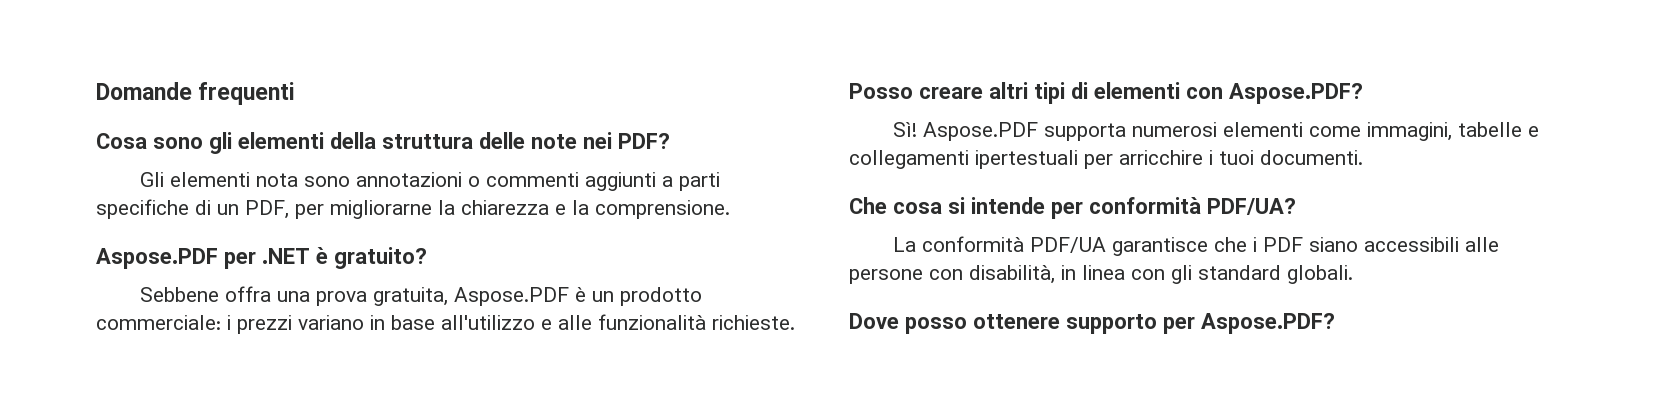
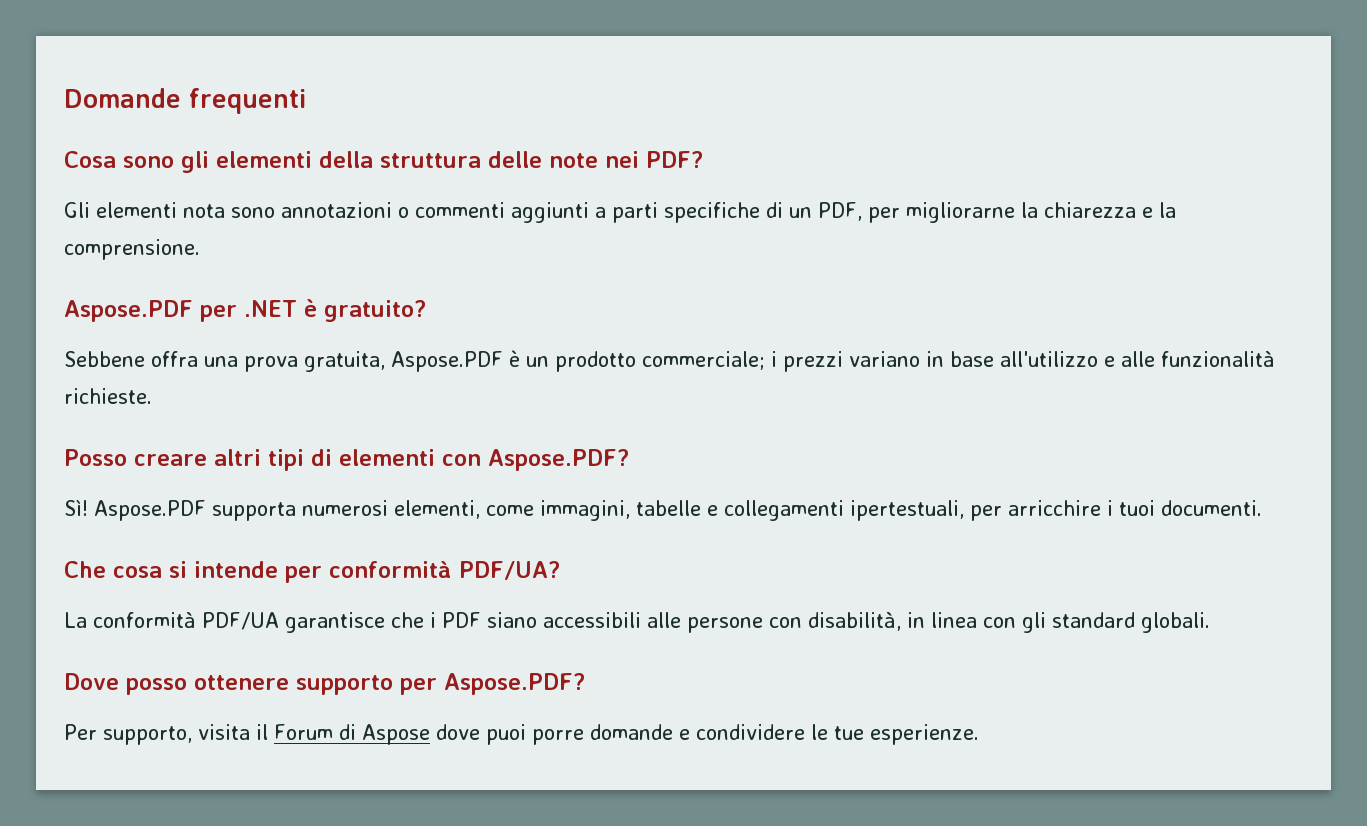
- Sebbene offra una prova gratuita, Aspose.PDF è un prodotto commerciale: i prezzi variano in base all'utilizzo e alle funzionalità richieste.
+ Sebbene offra una prova gratuita, Aspose.PDF è un prodotto commerciale; i prezzi variano in base all'utilizzo e alle funzionalità richieste.
- Aspose.PDF supporta numerosi elementi come immagini, tabelle e collegamenti ipertestuali per arricchire i tuoi documenti.
+ Aspose.PDF supporta numerosi elementi, come immagini, tabelle e collegamenti ipertestuali, per arricchire i tuoi documenti.
+ Per supporto, visita il Forum di Aspose dove puoi porre domande e condividere le tue esperienze.

